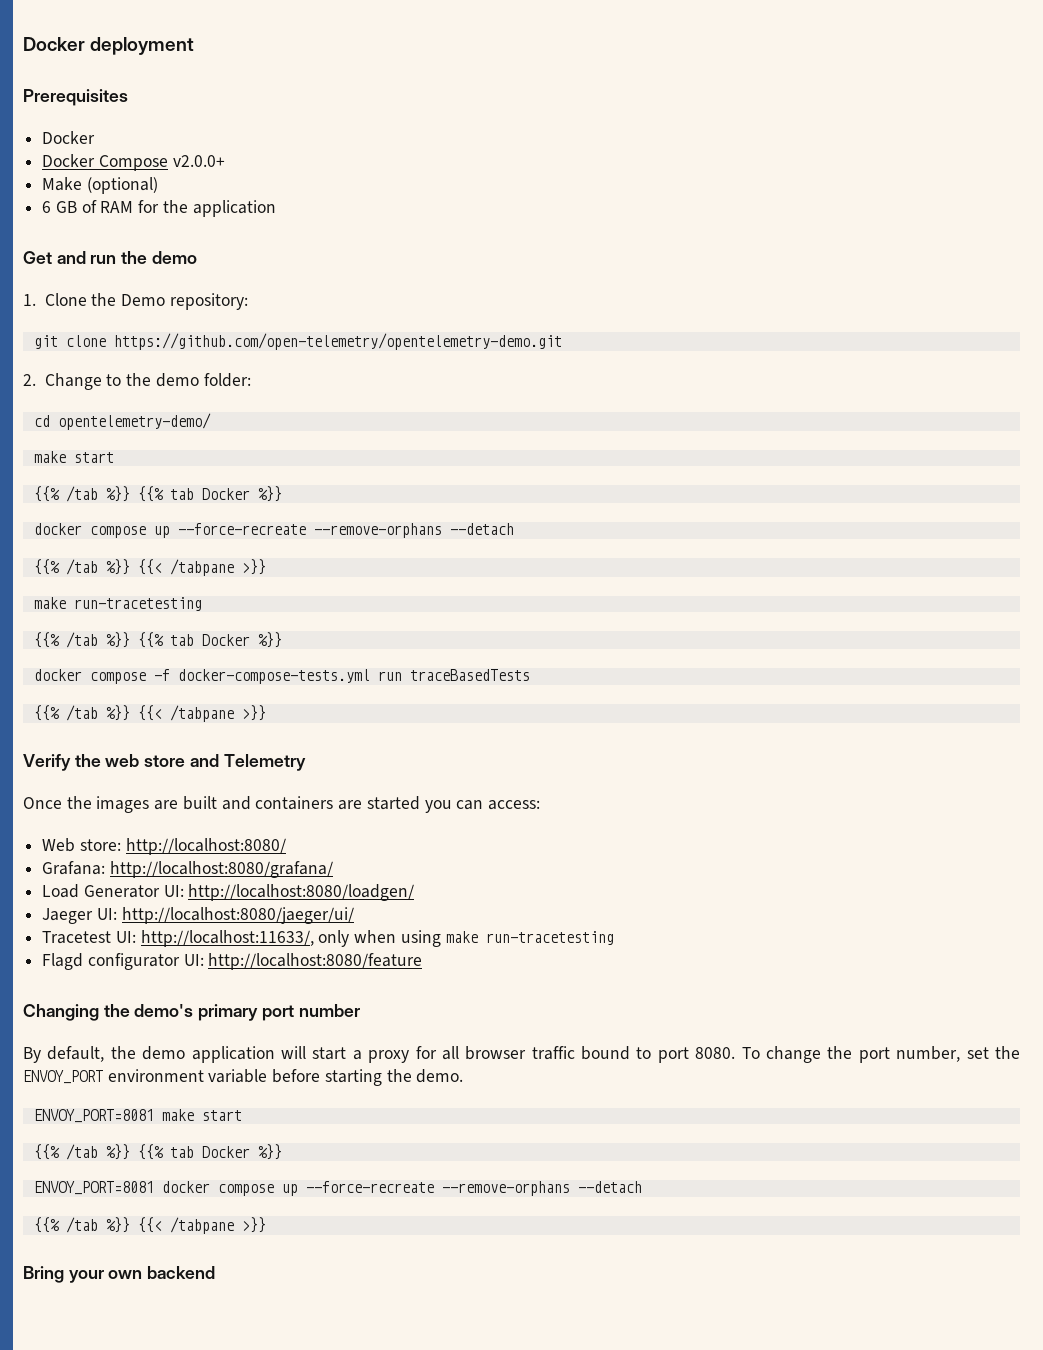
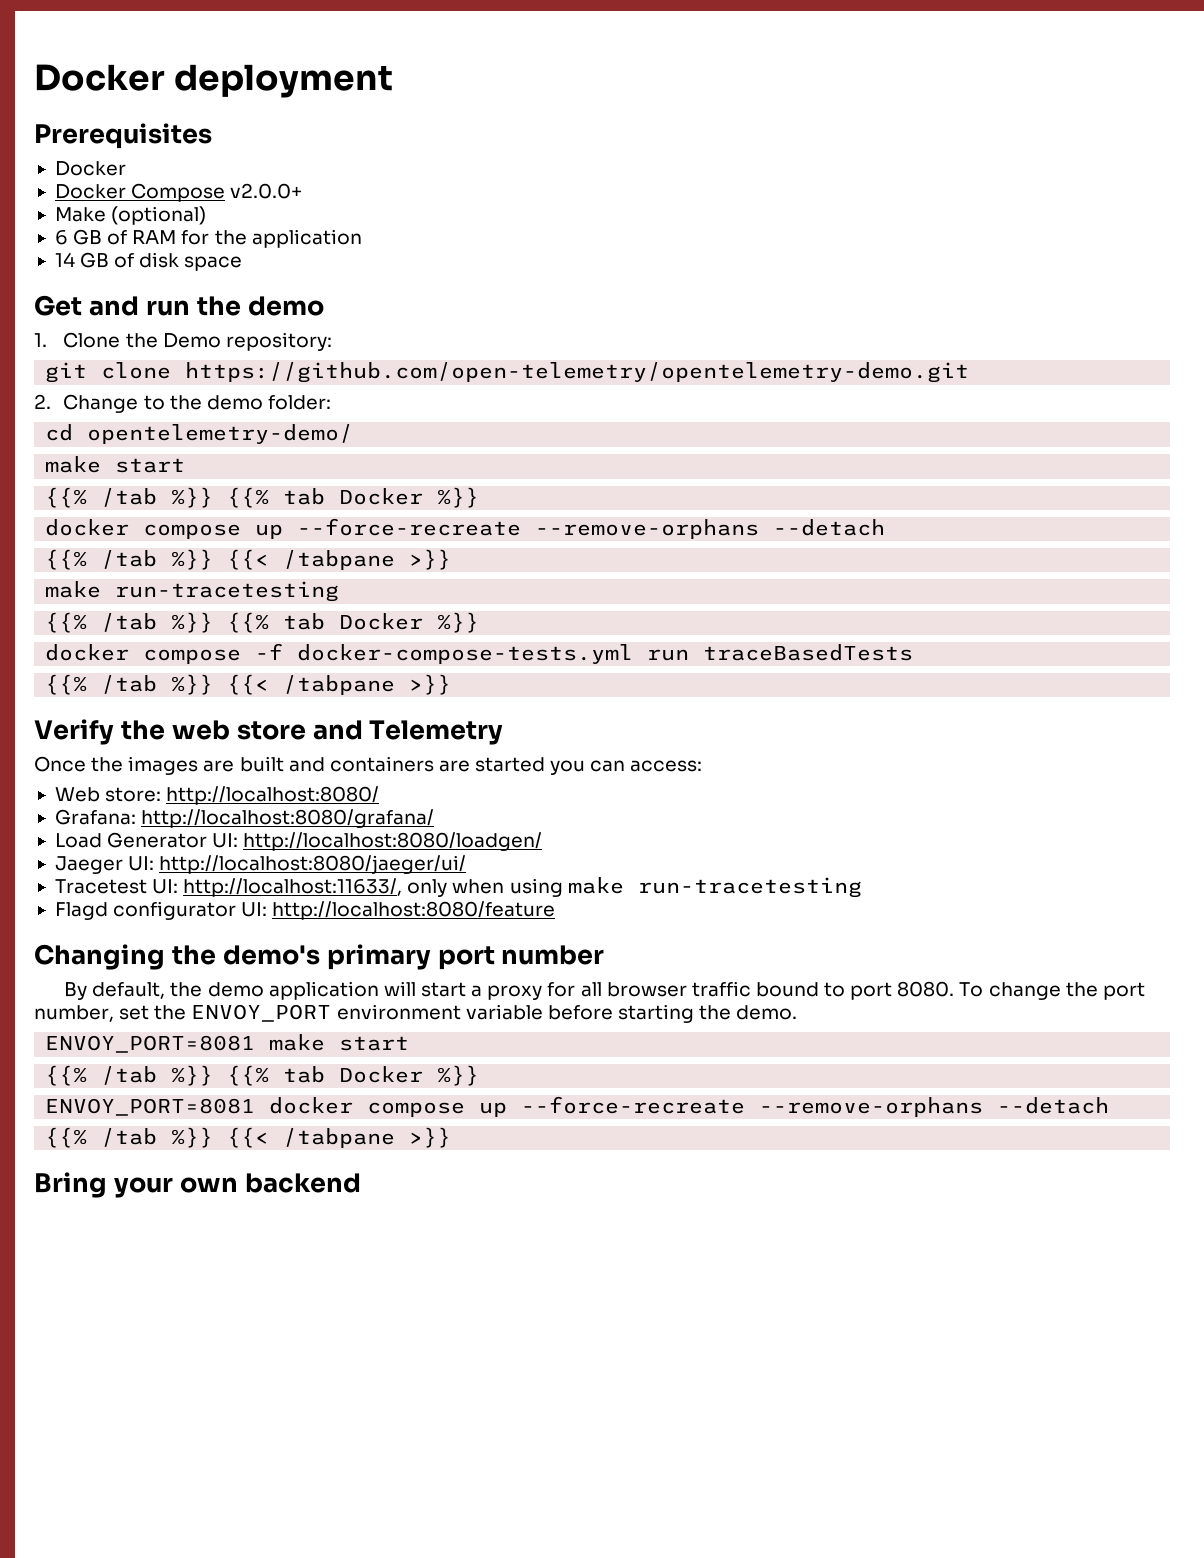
+ 14 GB of disk space

